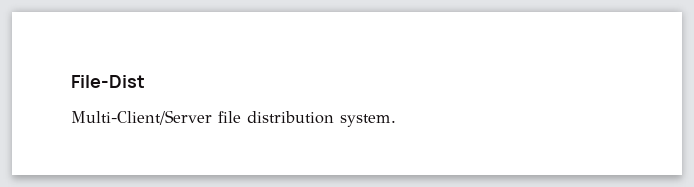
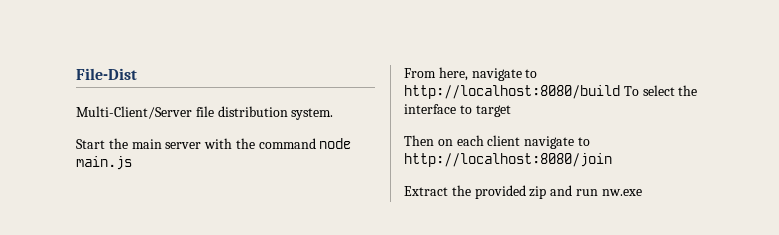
+ Start the main server with the command node main.js
+ From here, navigate to http://localhost:8080/build To select the interface to target
+ Then on each client navigate to http://localhost:8080/join
+ Extract the provided zip and run nw.exe

